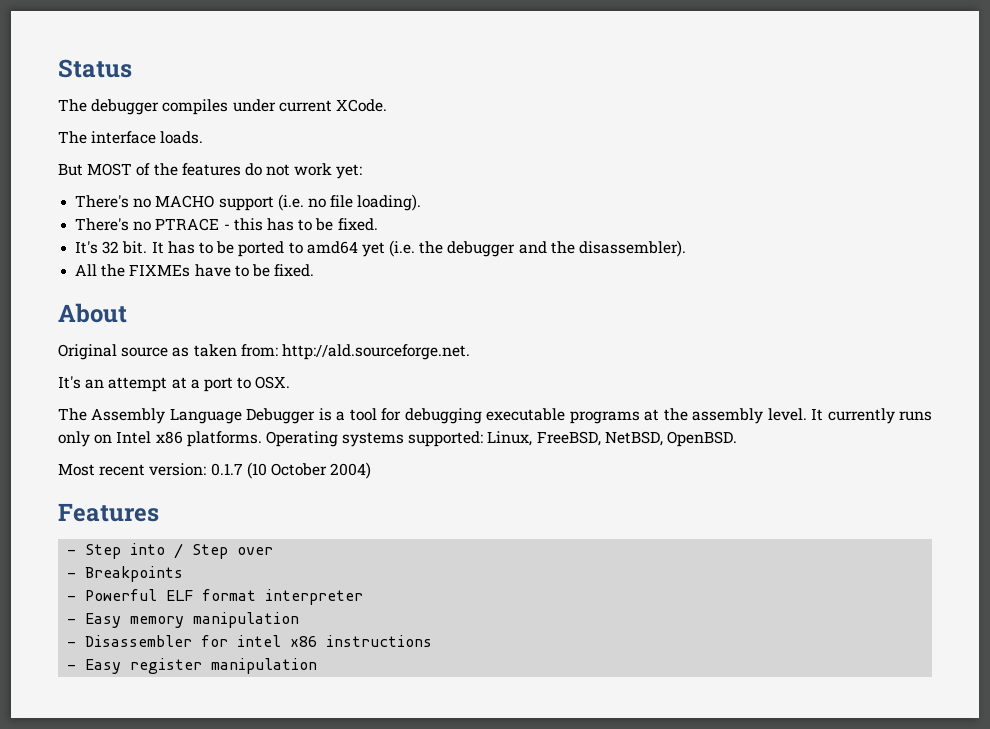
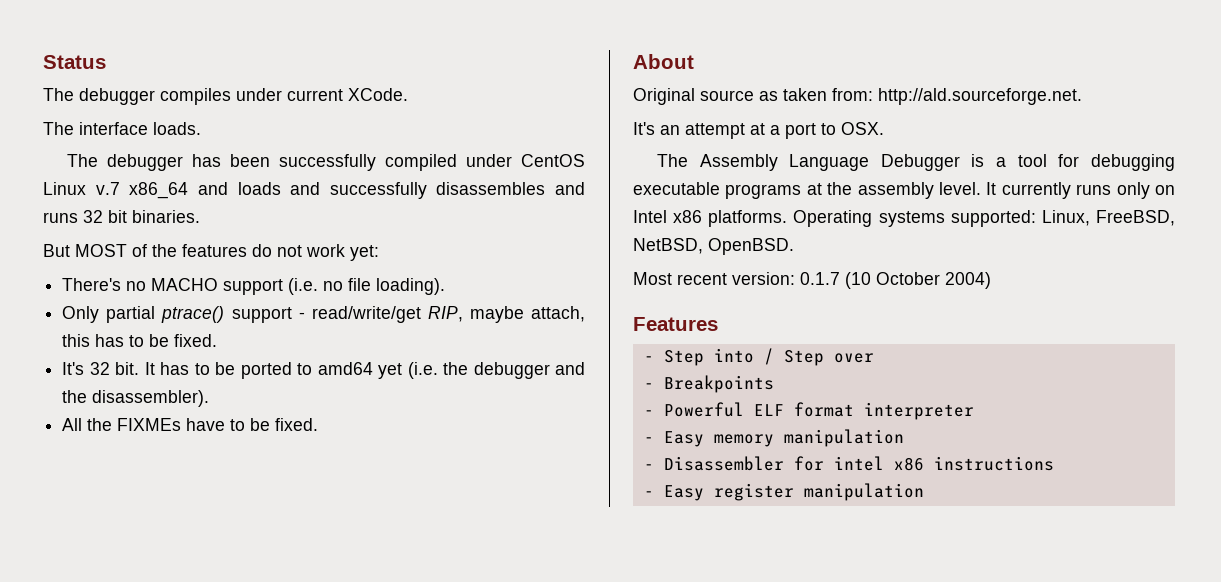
+ The debugger has been successfully compiled under CentOS Linux v.7 x86_64 and loads and successfully disassembles and runs 32 bit binaries.
- There's no PTRACE - this has to be fixed.
+ Only partial ptrace() support - read/write/get RIP, maybe attach, this has to be fixed.

